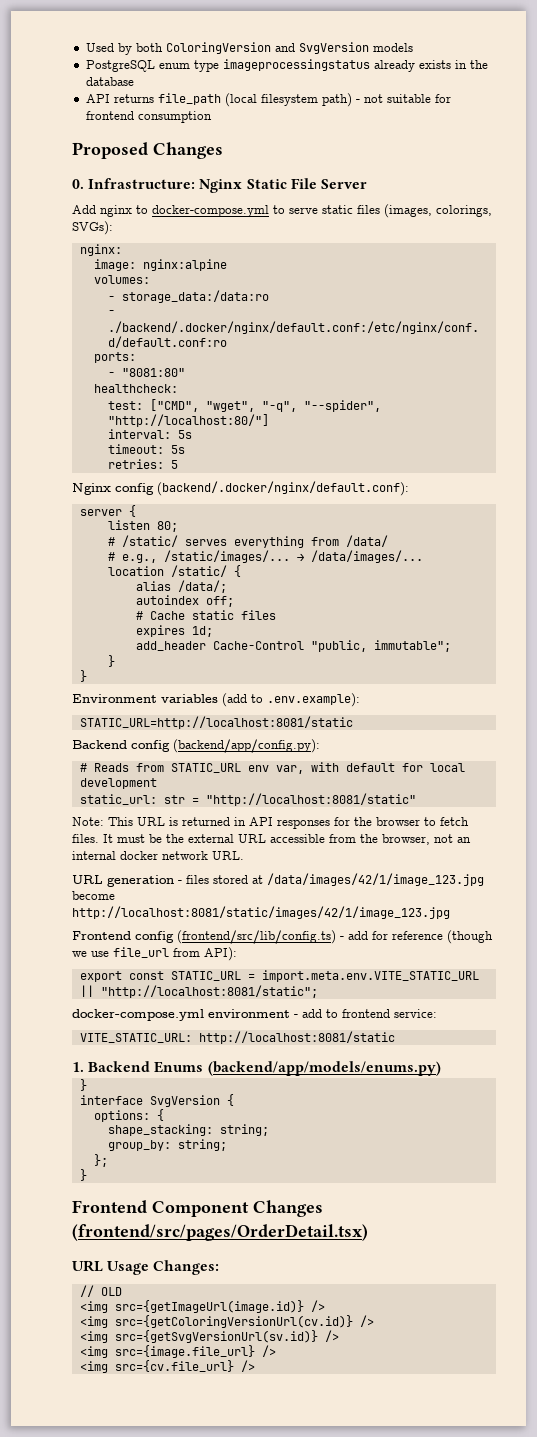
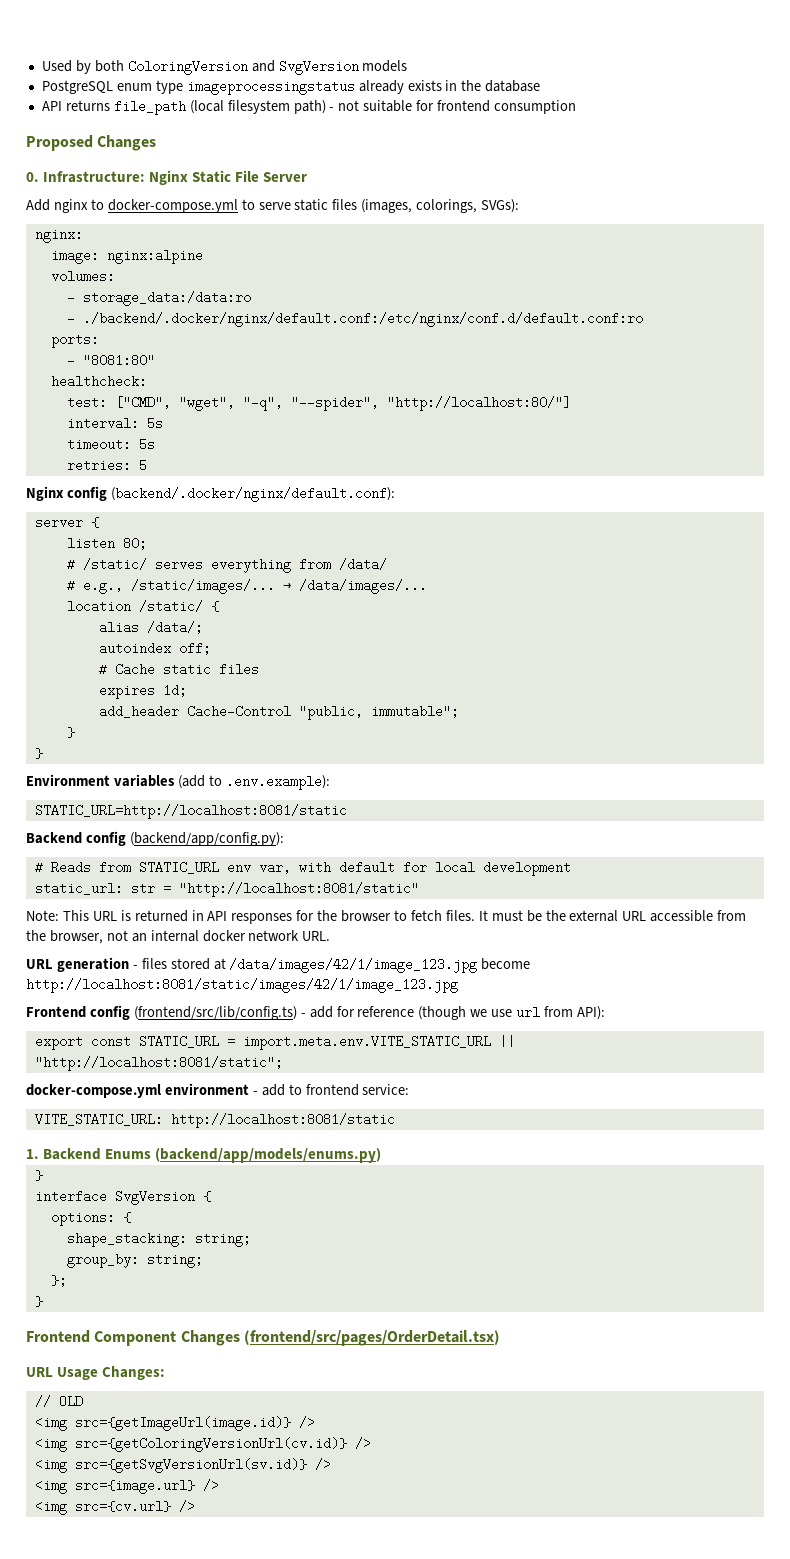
- Frontend config (frontend/src/lib/config.ts) - add for reference (though we use file_url from API):
+ Frontend config (frontend/src/lib/config.ts) - add for reference (though we use url from API):
- <img src={image.file_url} />
- <img src={cv.file_url} />
+ <img src={image.url} />
+ <img src={cv.url} />

